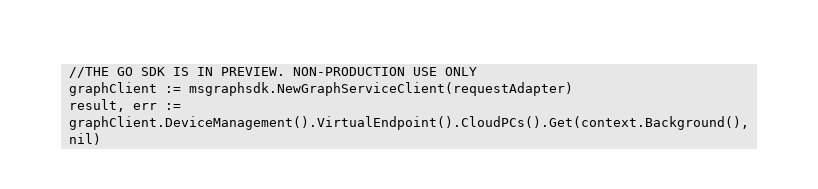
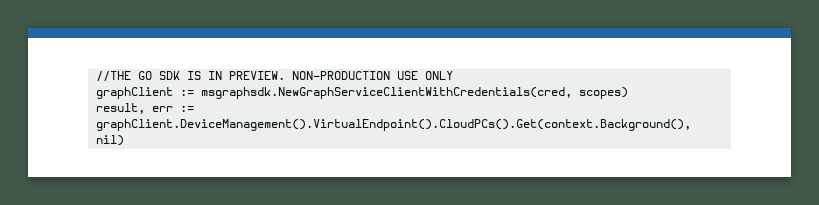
- graphClient := msgraphsdk.NewGraphServiceClient(requestAdapter)
+ graphClient := msgraphsdk.NewGraphServiceClientWithCredentials(cred, scopes)

